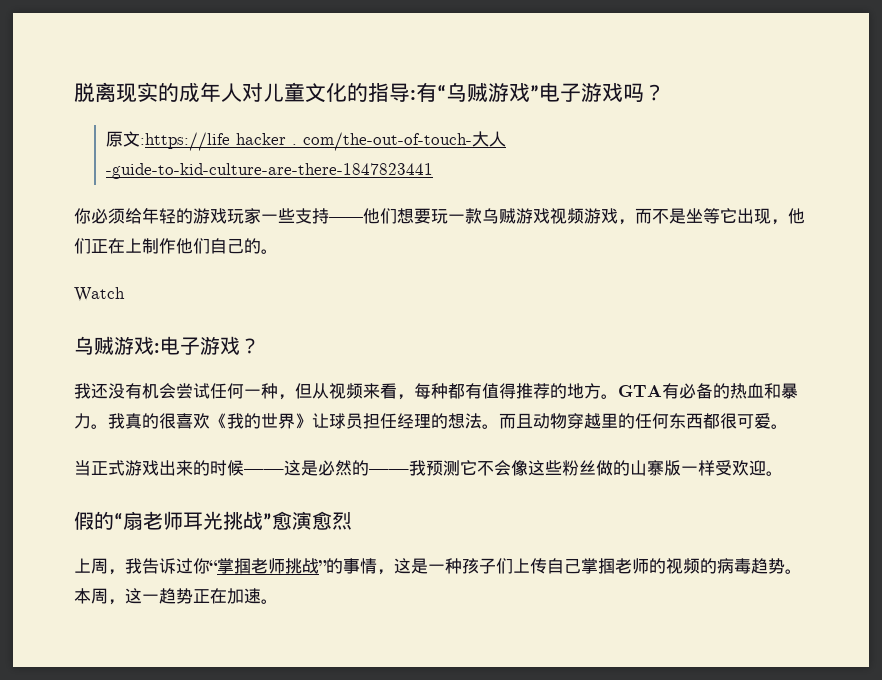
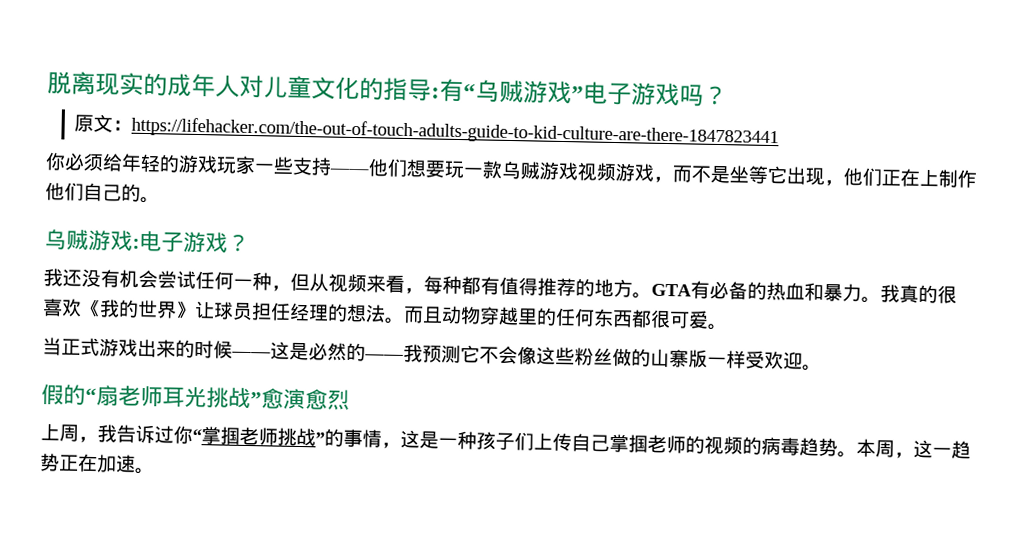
- 原文:https://life hacker . com/the-out-of-touch-大人-guide-to-kid-culture-are-there-1847823441
+ 原文：https://lifehacker.com/the-out-of-touch-adults-guide-to-kid-culture-are-there-1847823441
- Watch

